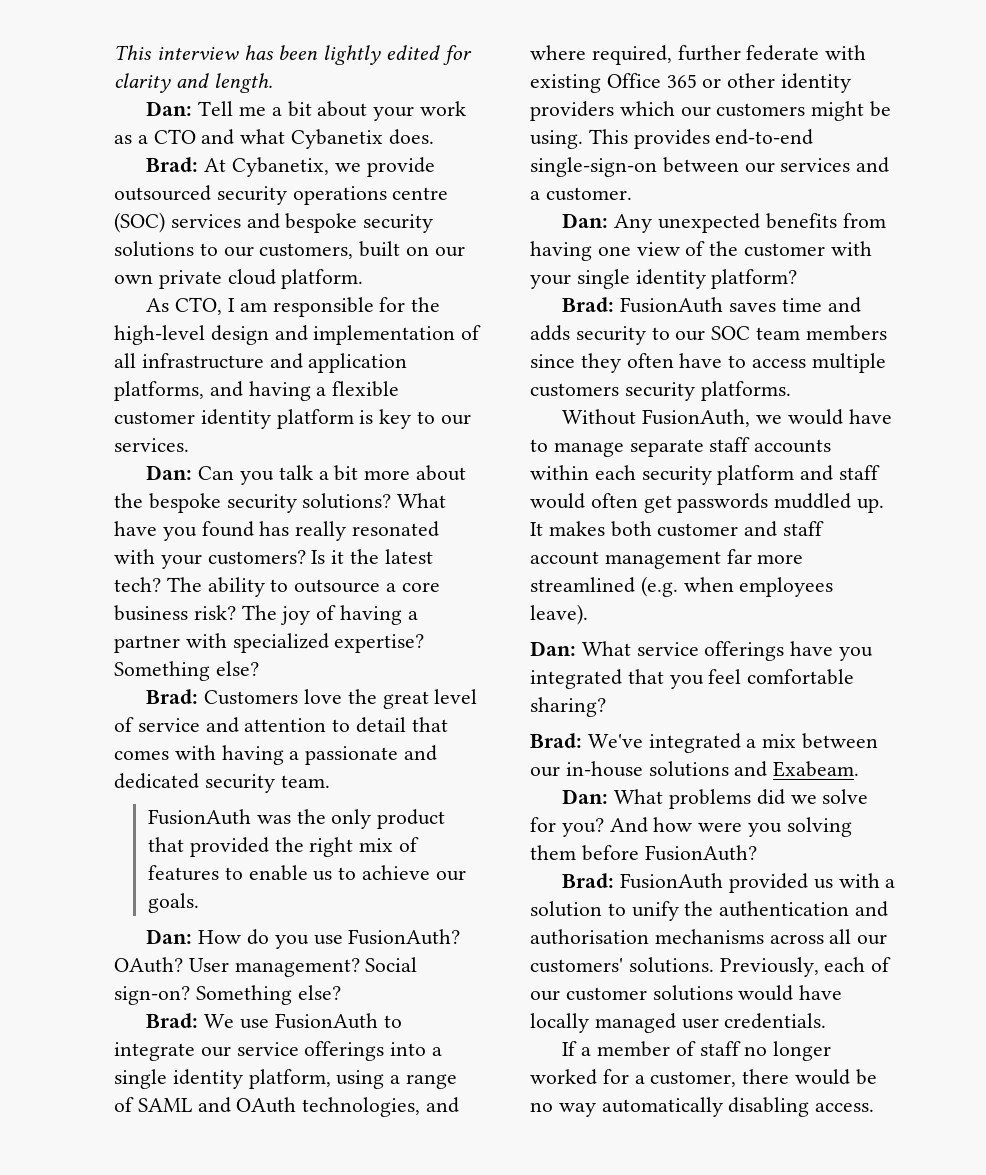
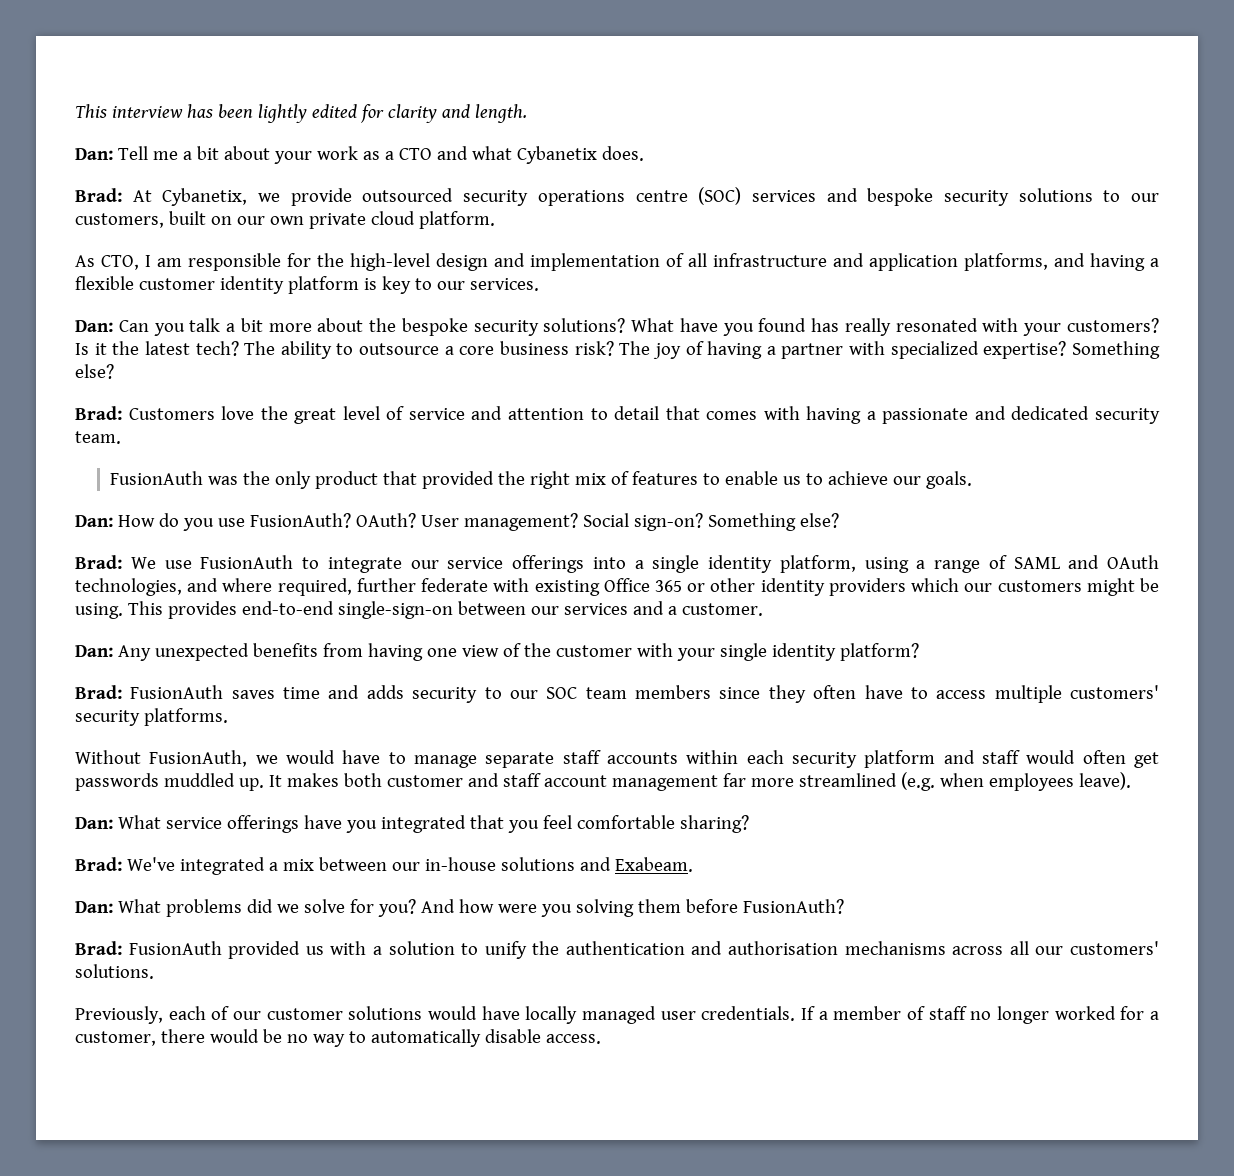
- Brad: FusionAuth saves time and adds security to our SOC team members since they often have to access multiple customers security platforms.
+ Brad: FusionAuth saves time and adds security to our SOC team members since they often have to access multiple customers' security platforms.
- Brad: FusionAuth provided us with a solution to unify the authentication and authorisation mechanisms across all our customers' solutions. Previously, each of our customer solutions would have locally managed user credentials.
- If a member of staff no longer worked for a customer, there would be no way automatically disabling access.
+ Brad: FusionAuth provided us with a solution to unify the authentication and authorisation mechanisms across all our customers' solutions.
+ Previously, each of our customer solutions would have locally managed user credentials. If a member of staff no longer worked for a customer, there would be no way to automatically disable access.

